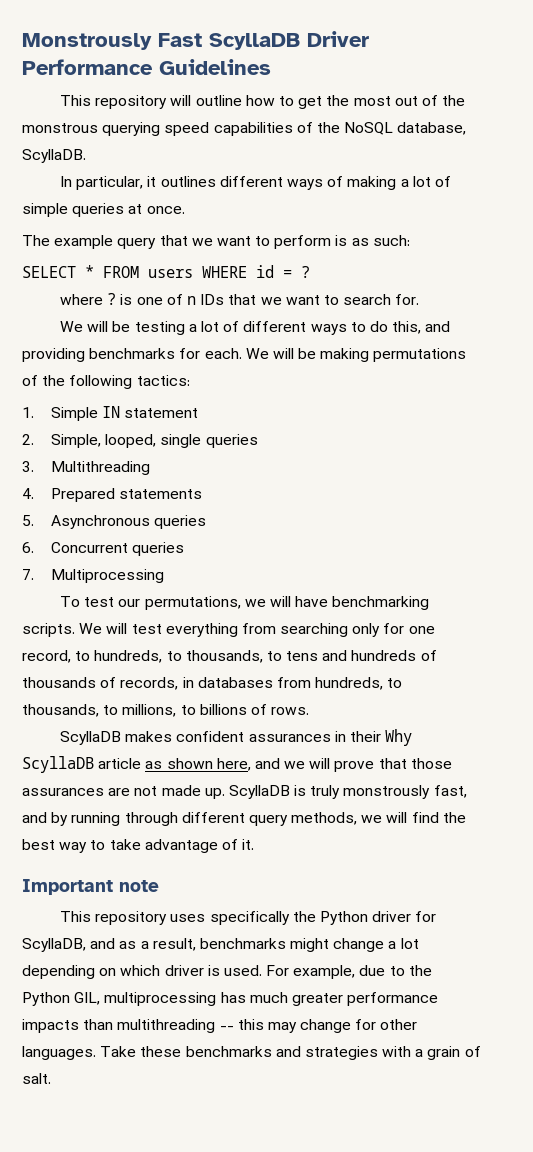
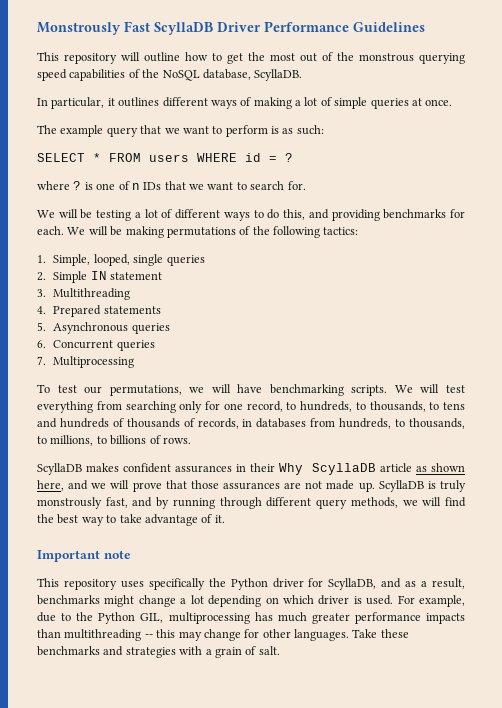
- 1. Simple IN statement
- 2. Simple, looped, single queries
+ 1. Simple, looped, single queries
+ 2. Simple IN statement

